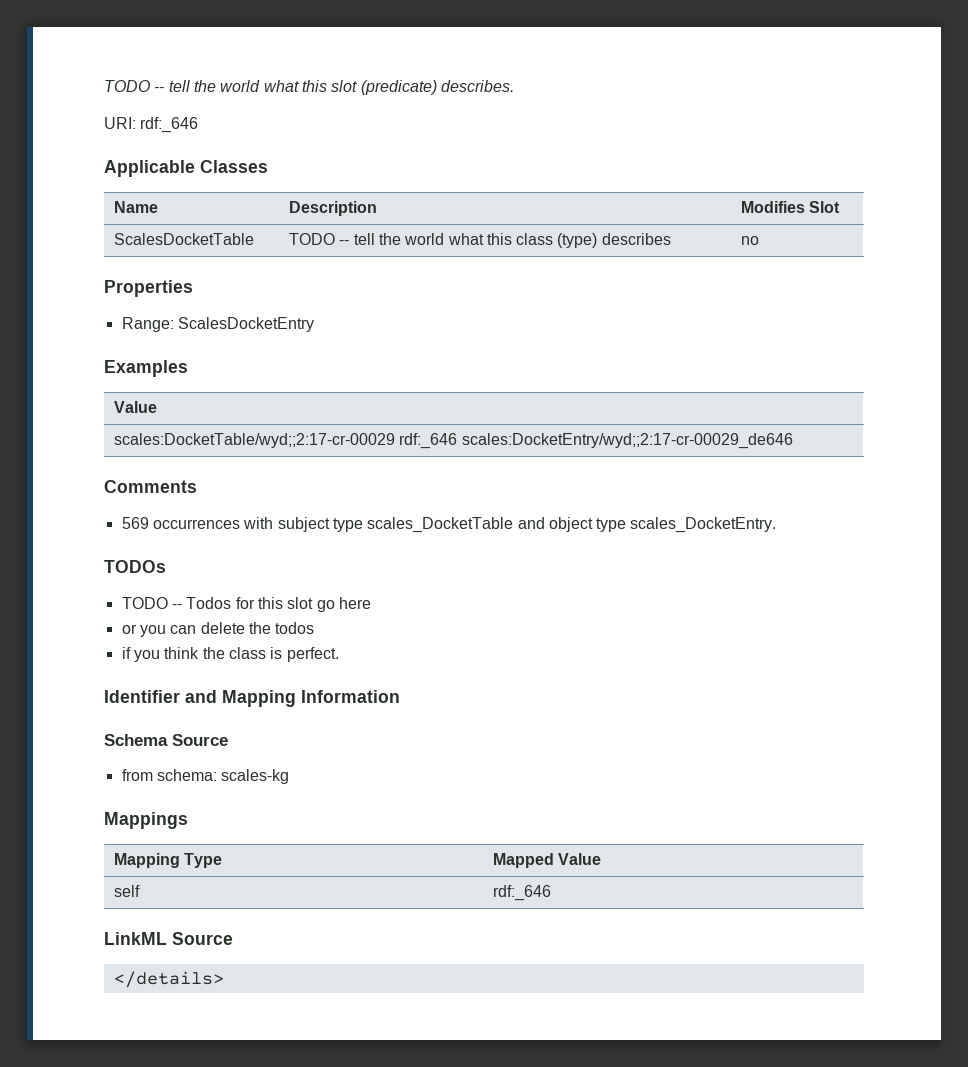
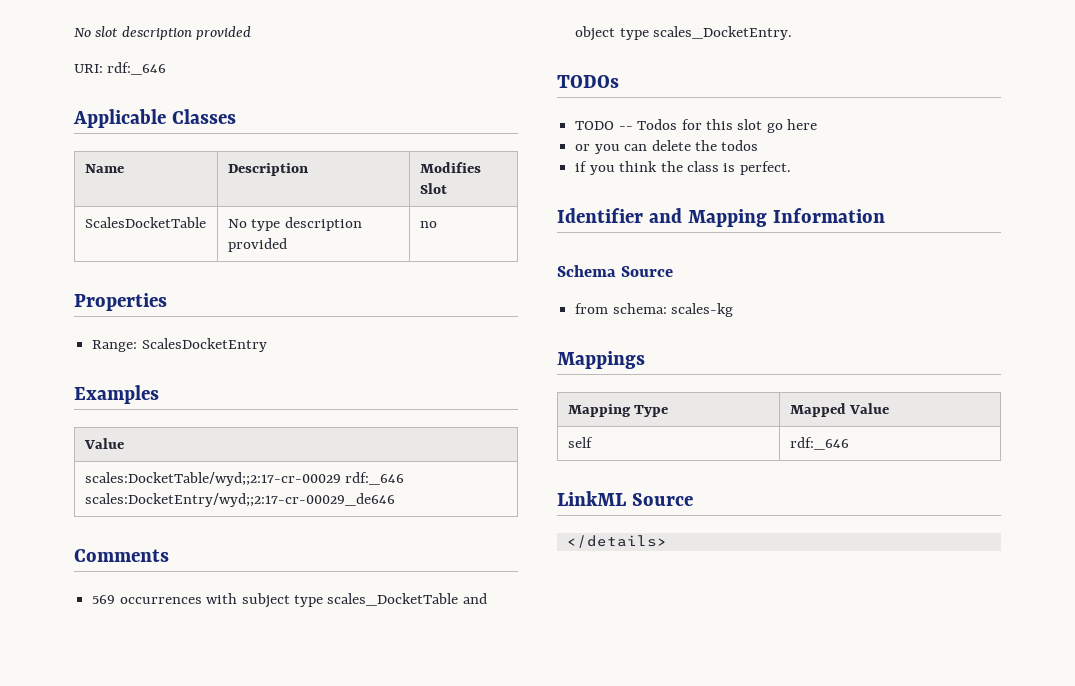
- TODO -- tell the world what this slot (predicate) describes.
+ No slot description provided
- ScalesDocketTable | TODO -- tell the world what this class (type) describes | no
+ ScalesDocketTable | No type description provided | no

